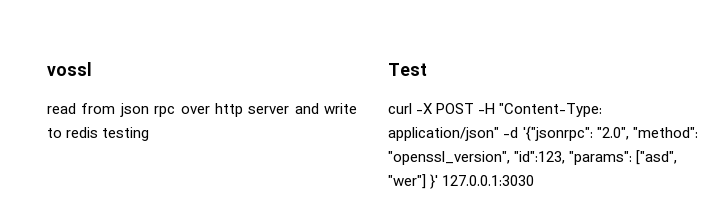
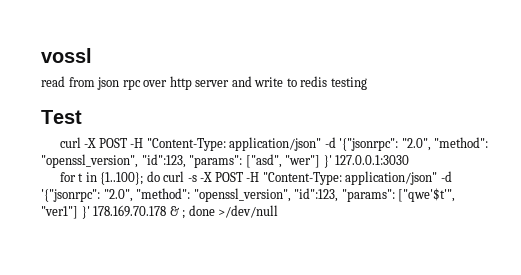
+ for t in {1..100}; do curl -s -X POST -H "Content-Type: application/json" -d '{"jsonrpc": "2.0", "method": "openssl_version", "id":123, "params": ["qwe'$t'", "ver1"] }' 178.169.70.178 & ; done >/dev/null

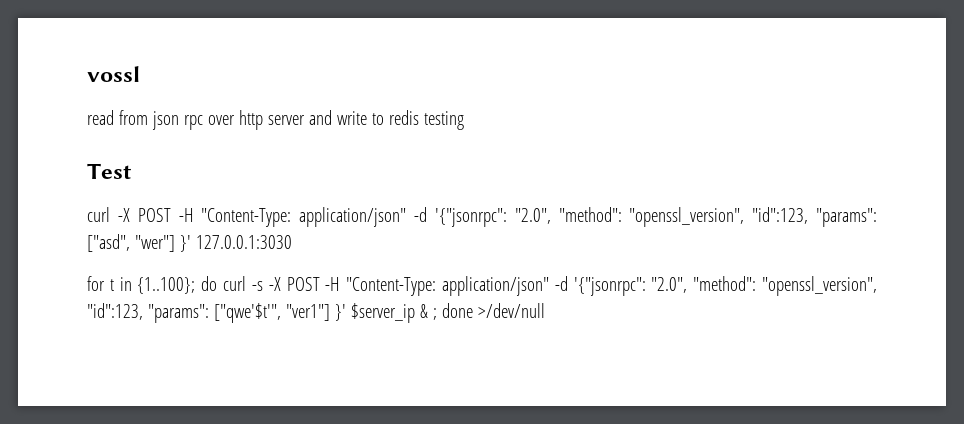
- for t in {1..100}; do curl -s -X POST -H "Content-Type: application/json" -d '{"jsonrpc": "2.0", "method": "openssl_version", "id":123, "params": ["qwe'$t'", "ver1"] }' 178.169.70.178 & ; done >/dev/null
+ for t in {1..100}; do curl -s -X POST -H "Content-Type: application/json" -d '{"jsonrpc": "2.0", "method": "openssl_version", "id":123, "params": ["qwe'$t'", "ver1"] }' $server_ip & ; done >/dev/null

